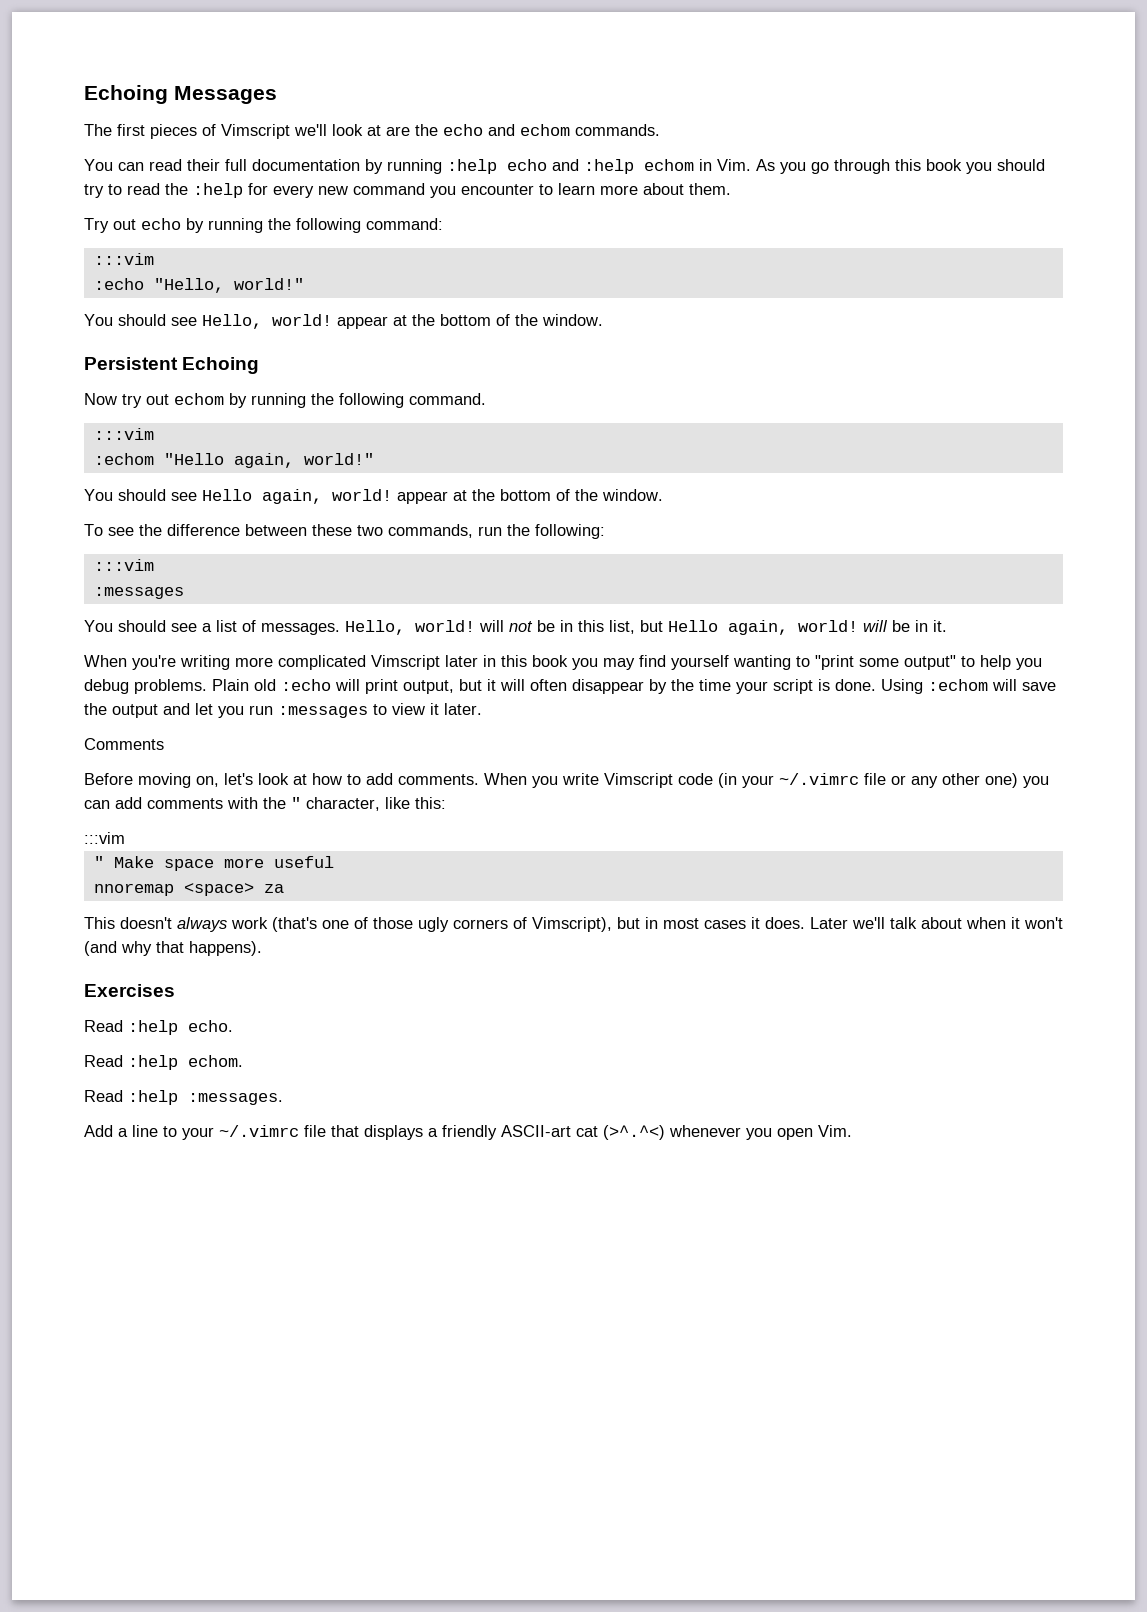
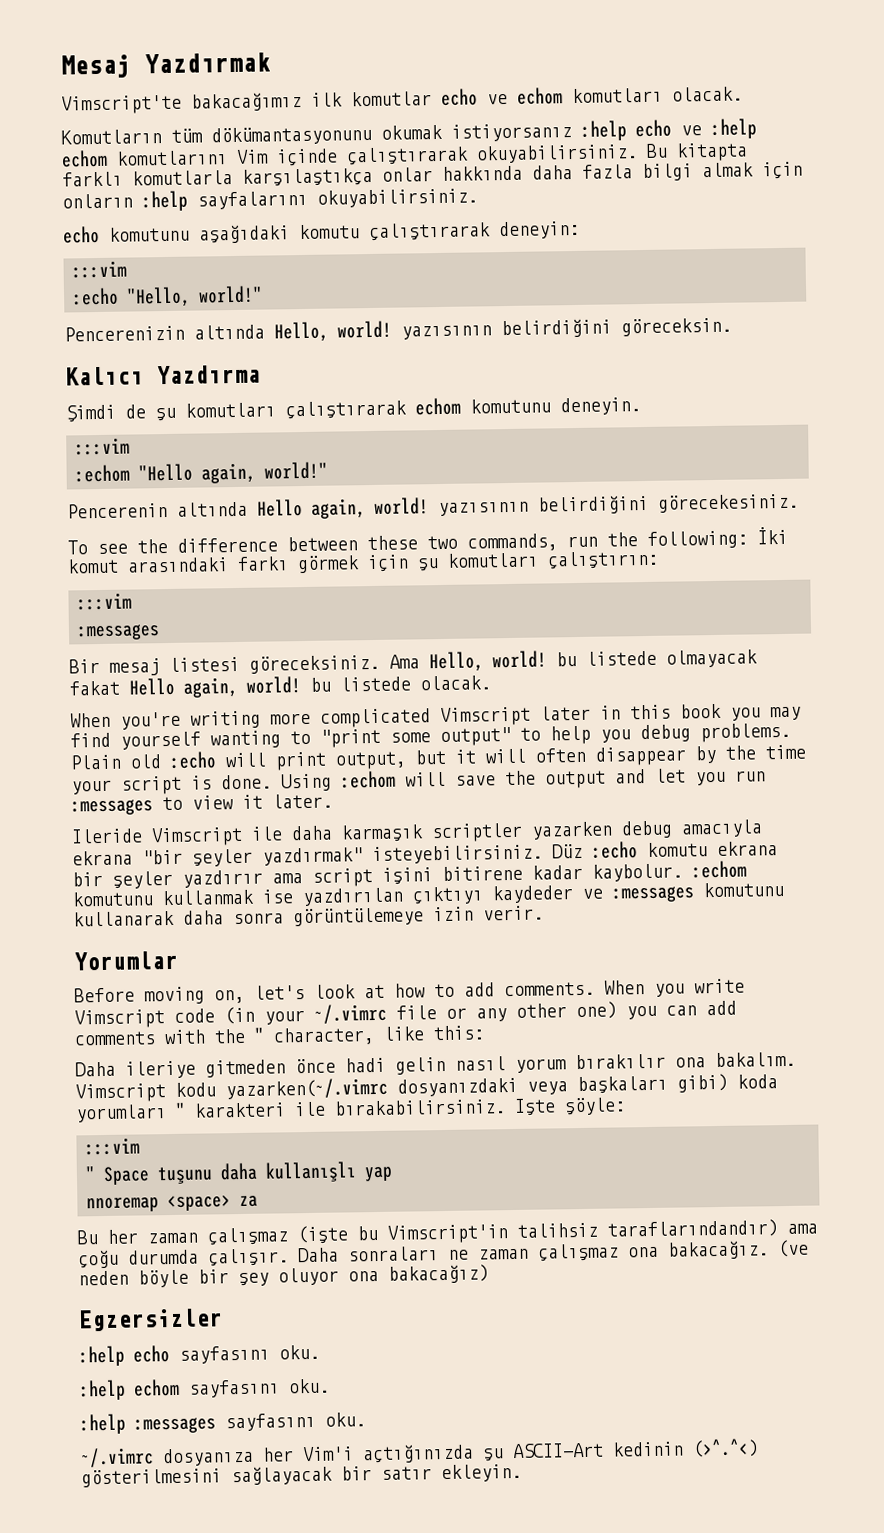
- Echoing Messages
- The first pieces of Vimscript we'll look at are the echo and echom commands.
- You can read their full documentation by running :help echo and :help echom in Vim. As you go through this book you should try to read the :help for every new command you encounter to learn more about them.
- Try out echo by running the following command:
+ Mesaj Yazdırmak
+ Vimscript'te bakacağımız ilk komutlar echo ve echom komutları olacak.
+ Komutların tüm dökümantasyonunu okumak istiyorsanız :help echo ve :help echom komutlarını Vim içinde çalıştırarak okuyabilirsiniz. Bu kitapta farklı komutlarla karşılaştıkça onlar hakkında daha fazla bilgi almak için onların :help sayfalarını okuyabilirsiniz.
+ echo komutunu aşağıdaki komutu çalıştırarak deneyin:
  :::vim
  :echo "Hello, world!"
- You should see Hello, world! appear at the bottom of the window.
- Persistent Echoing
- Now try out echom by running the following command.
+ Pencerenizin altında Hello, world! yazısının belirdiğini göreceksin.
+ Kalıcı Yazdırma
+ Şimdi de şu komutları çalıştırarak echom komutunu deneyin.
- You should see Hello again, world! appear at the bottom of the window.
+ Pencerenin altında Hello again, world! yazısının belirdiğini görecekesiniz.
- To see the difference between these two commands, run the following:
+ To see the difference between these two commands, run the following: İki komut arasındaki farkı görmek için şu komutları çalıştırın:
  :::vim
  :messages
- You should see a list of messages. Hello, world! will not be in this list, but Hello again, world! will be in it.
+ Bir mesaj listesi göreceksiniz. Ama Hello, world! bu listede olmayacak fakat Hello again, world! bu listede olacak.
- Comments
+ Ileride Vimscript ile daha karmaşık scriptler yazarken debug amacıyla ekrana "bir şeyler yazdırmak" isteyebilirsiniz. Düz :echo komutu ekrana bir şeyler yazdırır ama script işini bitirene kadar kaybolur. :echom komutunu kullanmak ise yazdırılan çıktıyı kaydeder ve :messages komutunu kullanarak daha sonra görüntülemeye izin verir.
+ Yorumlar
  When you write Vimscript code (in your ~/.vimrc file or any other one) you can add comments with the " character, like this:
+ Daha ileriye gitmeden önce hadi gelin nasıl yorum bırakılır ona bakalım. Vimscript kodu yazarken(~/.vimrc dosyanızdaki veya başkaları gibi) koda yorumları " karakteri ile bırakabilirsiniz. Işte şöyle:
  :::vim
- " Make space more useful
+ " Space tuşunu daha kullanışlı yap
  nnoremap <space> za
- This doesn't always work (that's one of those ugly corners of Vimscript), but in most cases it does. Later we'll talk about when it won't (and why that happens).
- Exercises
- Read :help echo.
- Read :help echom.
- Read :help :messages.
- Add a line to your ~/.vimrc file that displays a friendly ASCII-art cat (>^.^<) whenever you open Vim.
+ Bu her zaman çalışmaz (işte bu Vimscript'in talihsiz taraflarındandır) ama çoğu durumda çalışır. Daha sonraları ne zaman çalışmaz ona bakacağız. (ve neden böyle bir şey oluyor ona bakacağız)
+ Egzersizler
+ :help echo sayfasını oku.
+ :help echom sayfasını oku.
+ :help :messages sayfasını oku.
+ ~/.vimrc dosyanıza her Vim'i açtığınızda şu ASCII-Art kedinin (>^.^<) gösterilmesini sağlayacak bir satır ekleyin.

